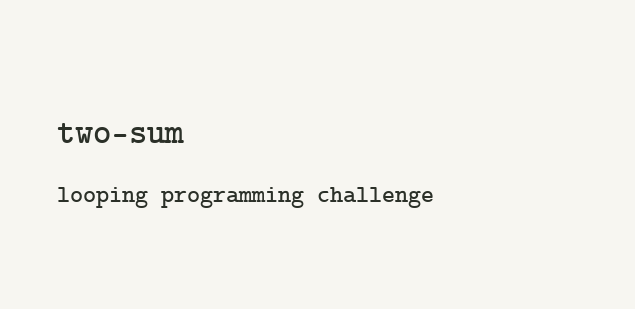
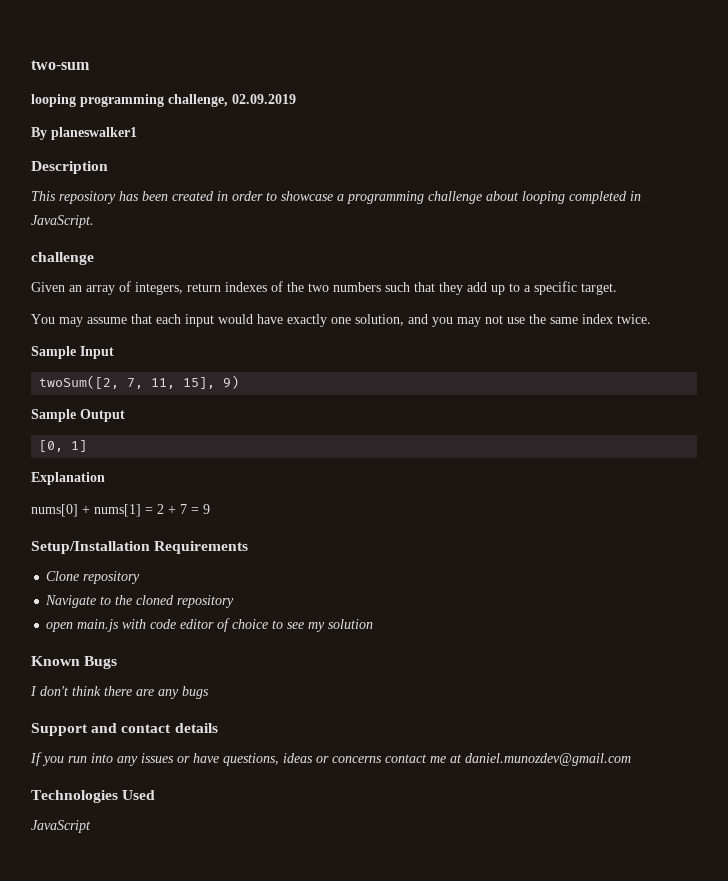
- looping programming challenge
+ looping programming challenge, 02.09.2019
+ By planeswalker1
+ Description
+ This repository has been created in order to showcase a programming challenge about looping completed in JavaScript.
+ challenge
+ Given an array of integers, return indexes of the two numbers such that they add up to a specific target.
+ You may assume that each input would have exactly one solution, and you may not use the same index twice.
+ Sample Input
+ twoSum([2, 7, 11, 15], 9)
+ Sample Output
+ [0, 1]
+ Explanation
+ nums[0] + nums[1] = 2 + 7 = 9
+ Setup/Installation Requirements
+ Clone repository
+ Navigate to the cloned repository
+ open main.js with code editor of choice to see my solution
+ Known Bugs
+ I don't think there are any bugs
+ Support and contact details
+ If you run into any issues or have questions, ideas or concerns contact me at daniel.munozdev@gmail.com
+ Technologies Used
+ JavaScript

